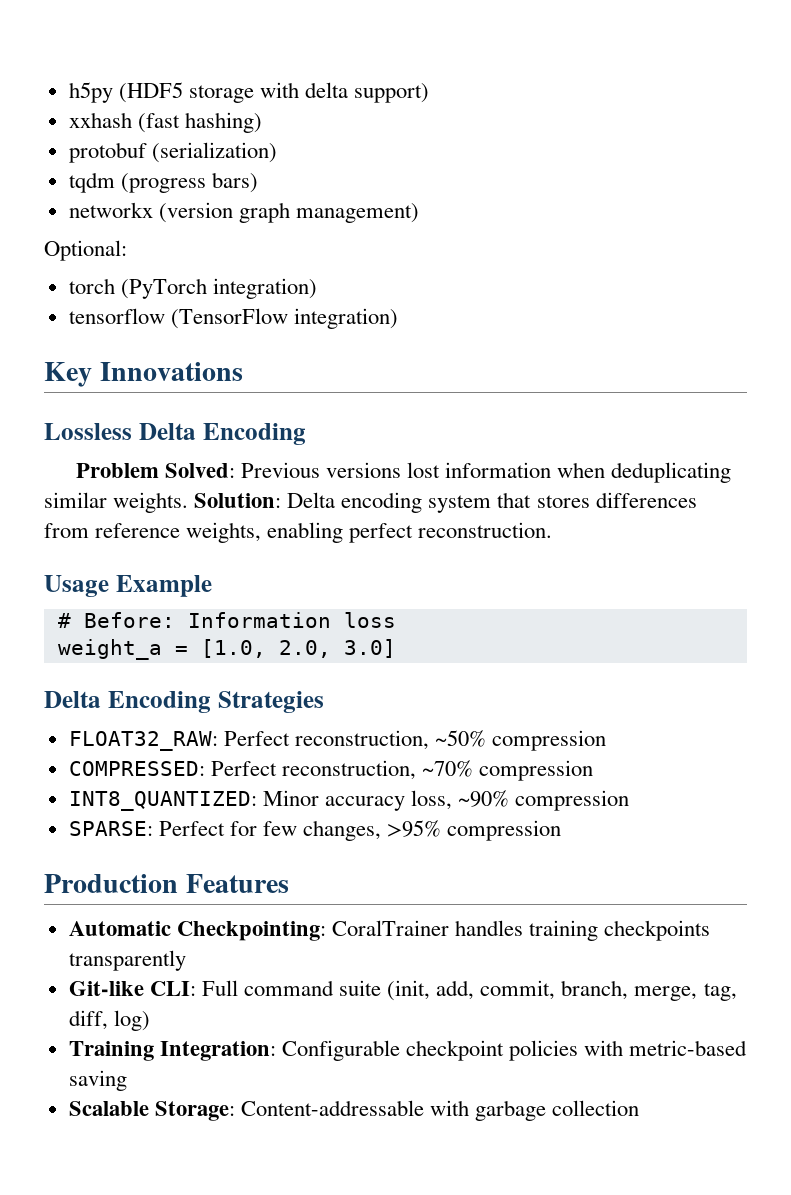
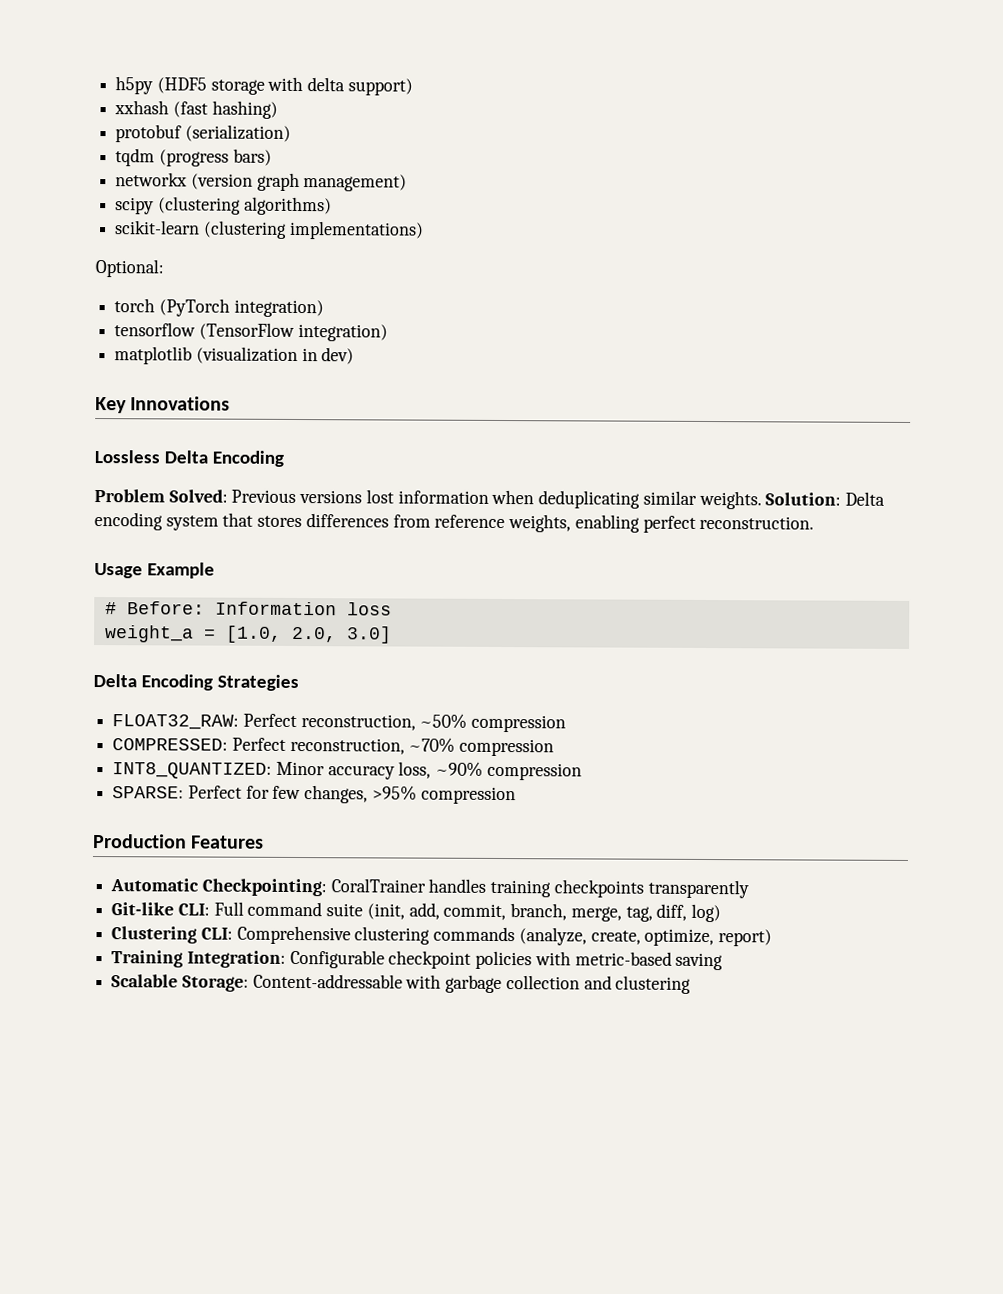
+ scipy (clustering algorithms)
+ scikit-learn (clustering implementations)
+ matplotlib (visualization in dev)
+ Clustering CLI: Comprehensive clustering commands (analyze, create, optimize, report)
- Scalable Storage: Content-addressable with garbage collection
+ Scalable Storage: Content-addressable with garbage collection and clustering

